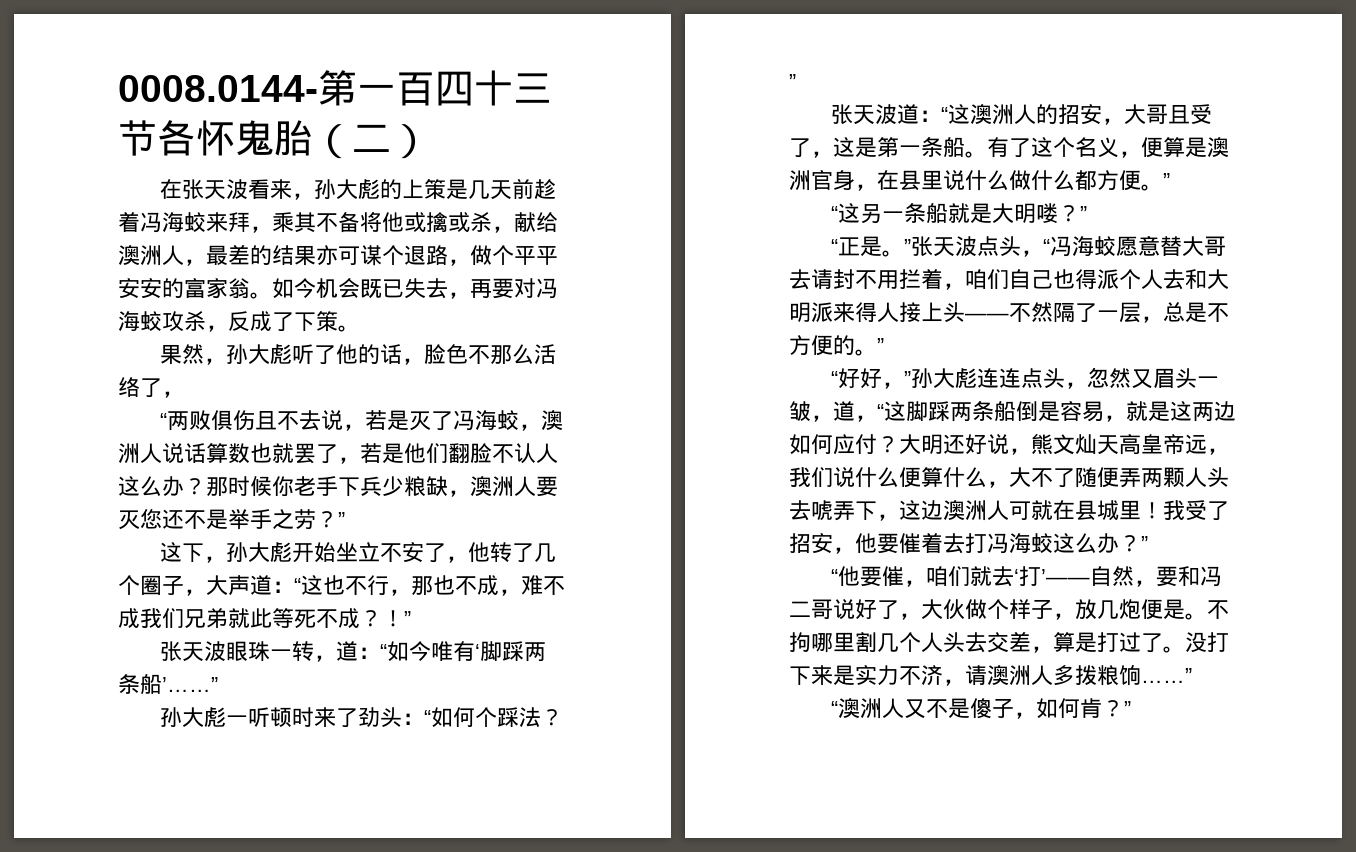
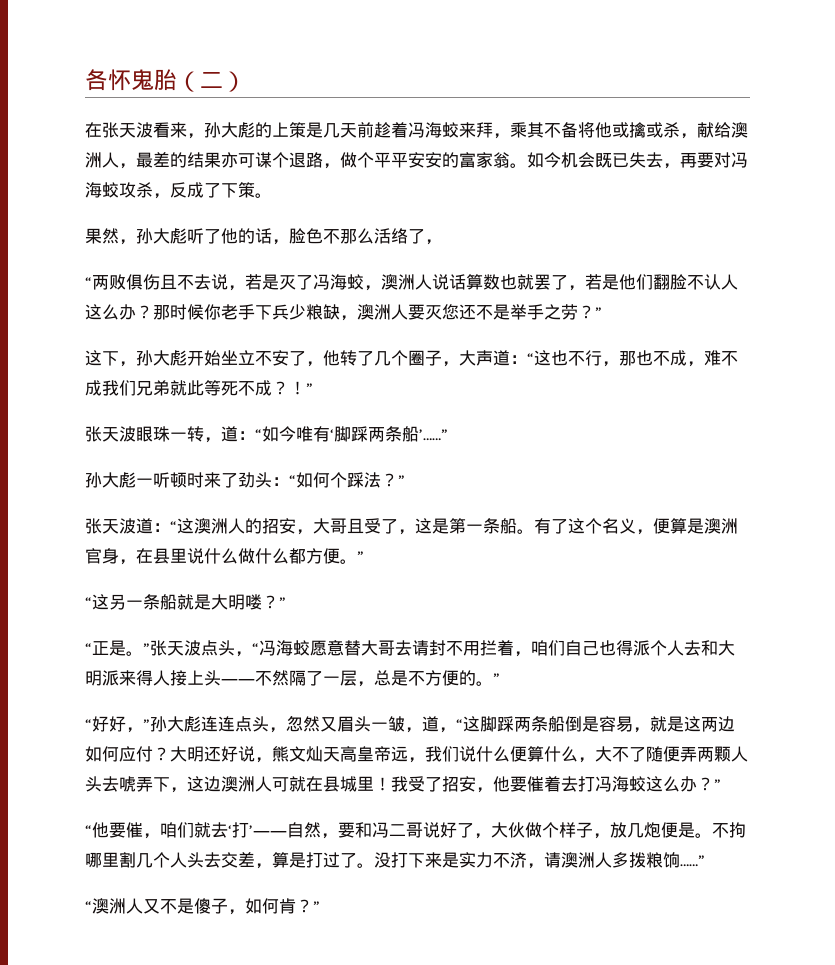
- 0008.0144-第一百四十三节各怀鬼胎（二）
+ 各怀鬼胎（二）

